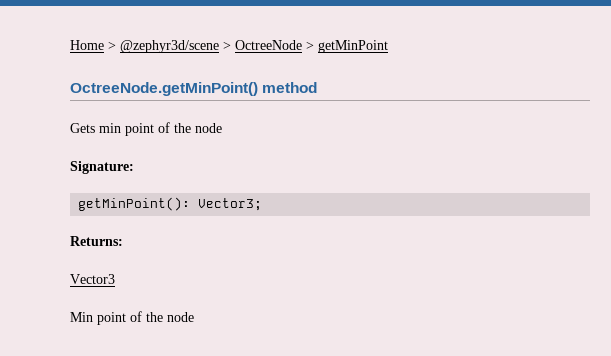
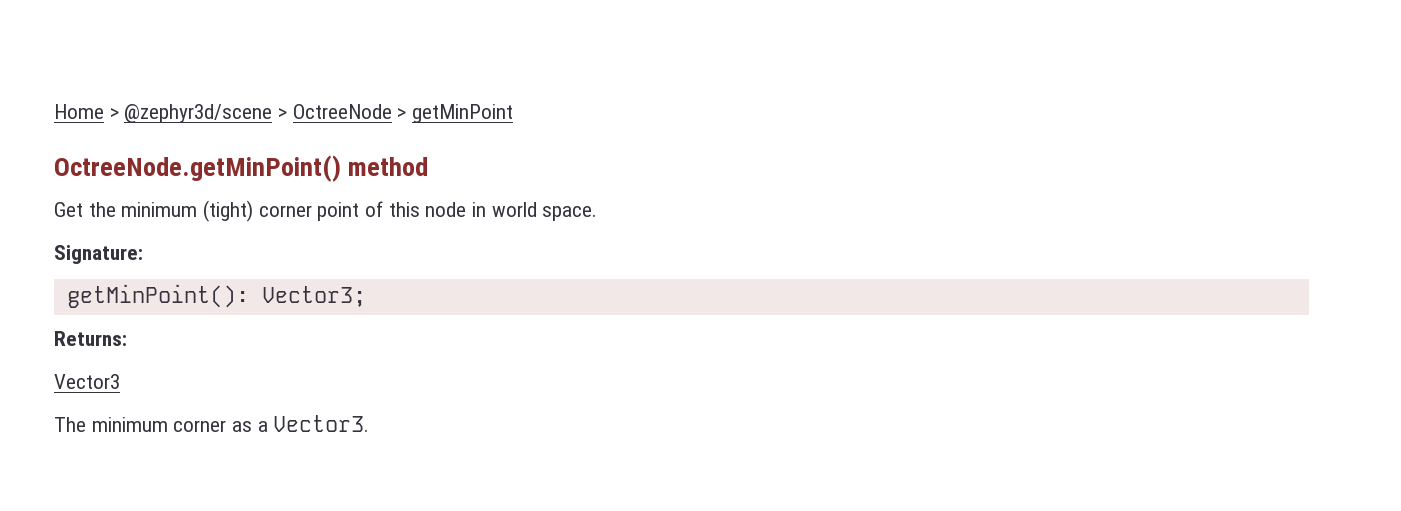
- Gets min point of the node
+ Get the minimum (tight) corner point of this node in world space.
- Min point of the node
+ The minimum corner as a Vector3.

